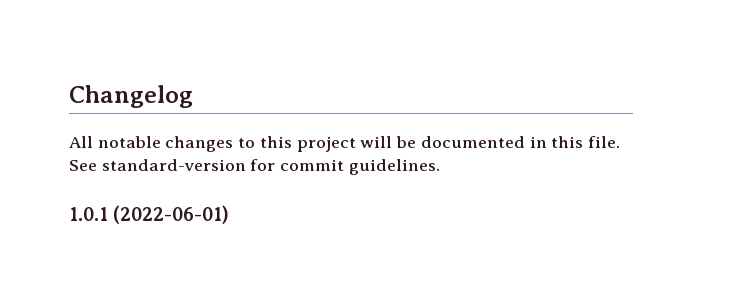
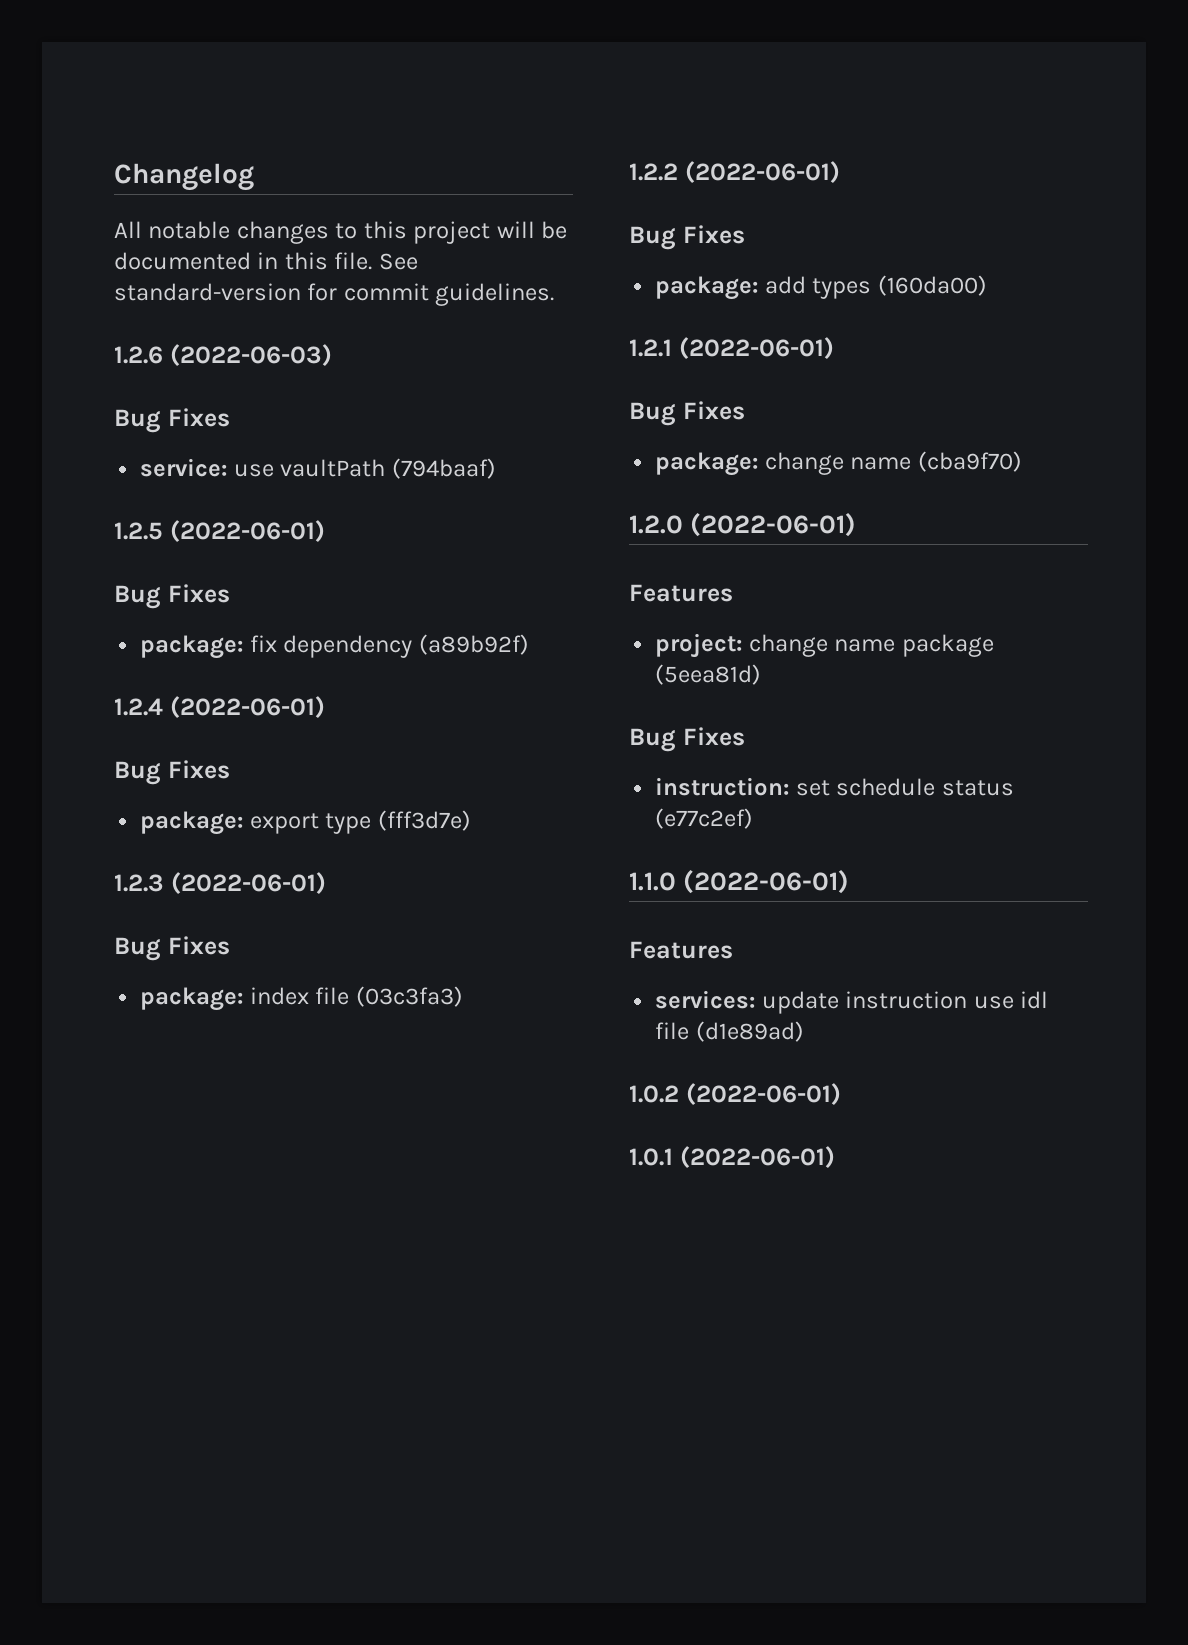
+ 1.2.6 (2022-06-03)
+ Bug Fixes
+ service: use vaultPath (794baaf)
+ 1.2.5 (2022-06-01)
+ Bug Fixes
+ package: fix dependency (a89b92f)
+ 1.2.4 (2022-06-01)
+ Bug Fixes
+ package: export type (fff3d7e)
+ 1.2.3 (2022-06-01)
+ Bug Fixes
+ package: index file (03c3fa3)
+ 1.2.2 (2022-06-01)
+ Bug Fixes
+ package: add types (160da00)
+ 1.2.1 (2022-06-01)
+ Bug Fixes
+ package: change name (cba9f70)
+ 1.2.0 (2022-06-01)
+ Features
+ project: change name package (5eea81d)
+ Bug Fixes
+ instruction: set schedule status (e77c2ef)
+ 1.1.0 (2022-06-01)
+ Features
+ services: update instruction use idl file (d1e89ad)
+ 1.0.2 (2022-06-01)

